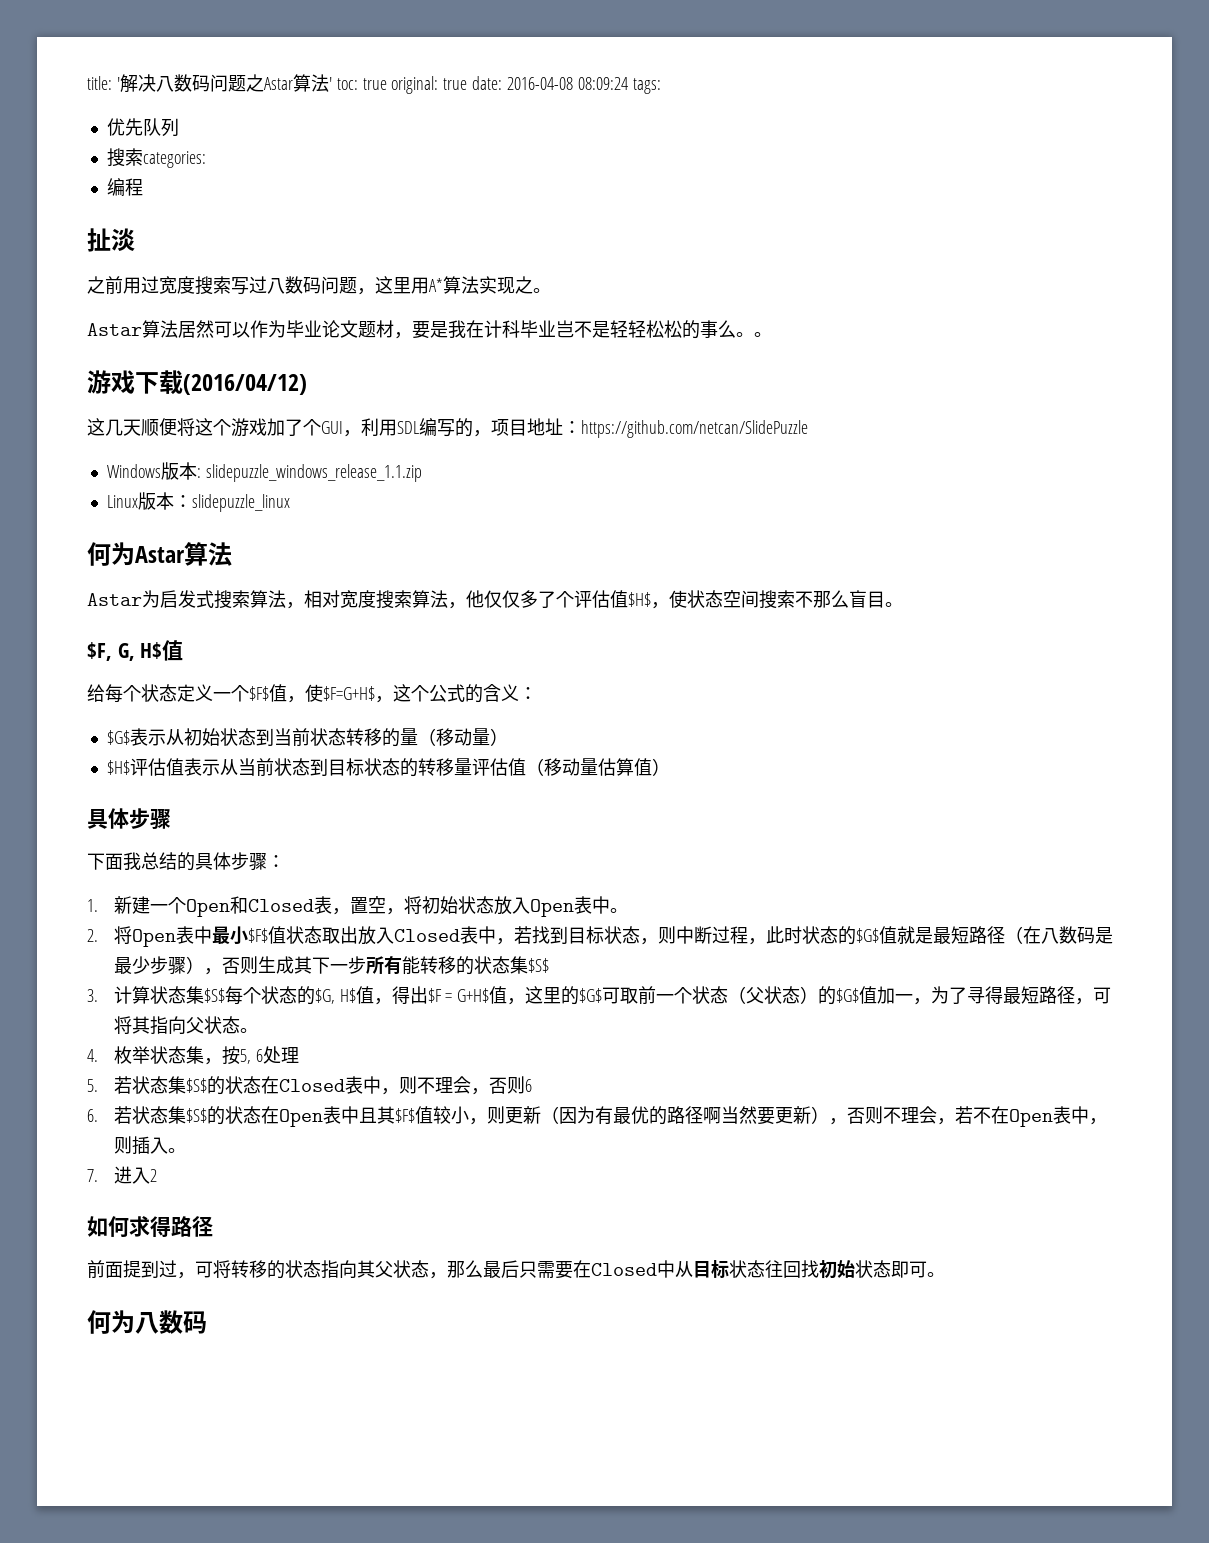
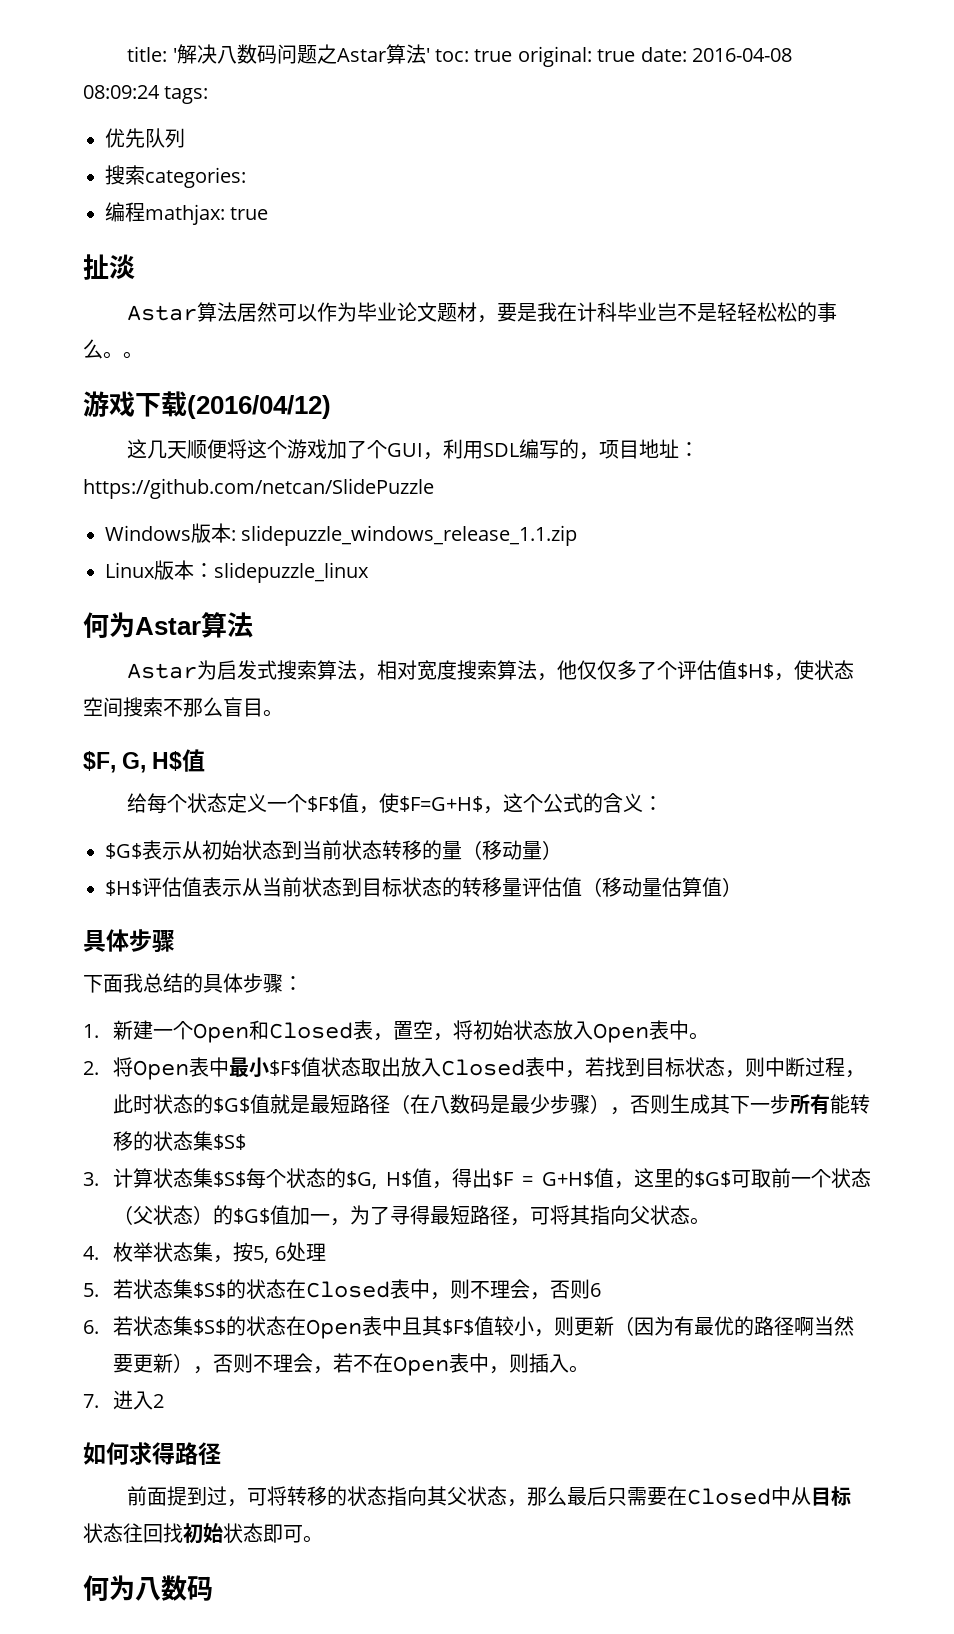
- 编程
+ 编程mathjax: true
- 之前用过宽度搜索写过八数码问题，这里用A*算法实现之。

